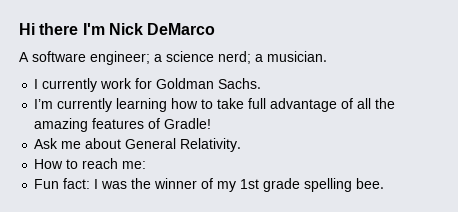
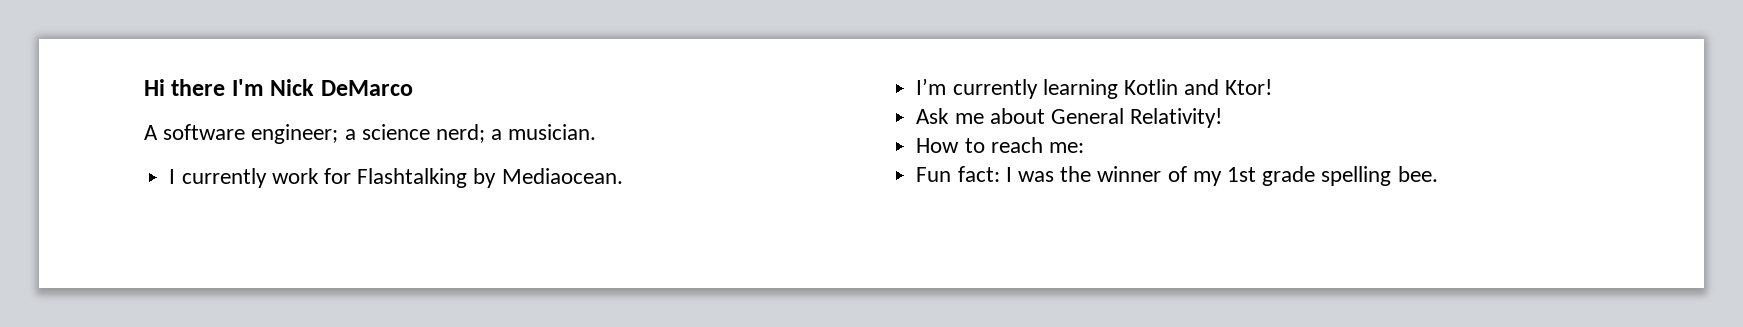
- I currently work for Goldman Sachs.
+ I currently work for Flashtalking by Mediaocean.
- I’m currently learning how to take full advantage of all the amazing features of Gradle!
+ I’m currently learning Kotlin and Ktor!
- Ask me about General Relativity.
+ Ask me about General Relativity!

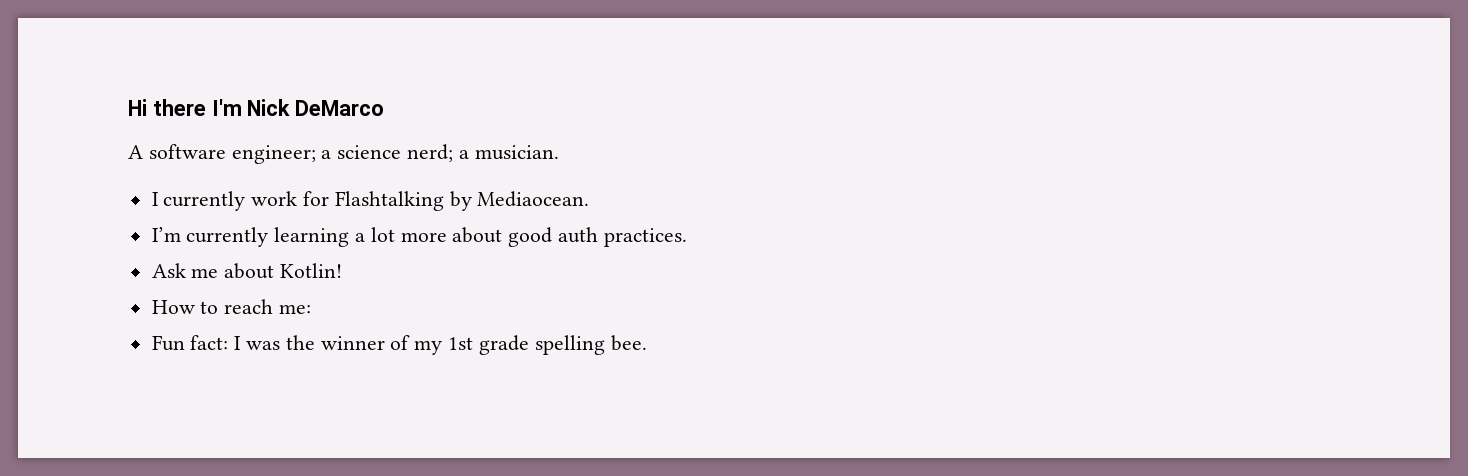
- I’m currently learning Kotlin and Ktor!
+ I’m currently learning a lot more about good auth practices.
- Ask me about General Relativity!
+ Ask me about Kotlin!

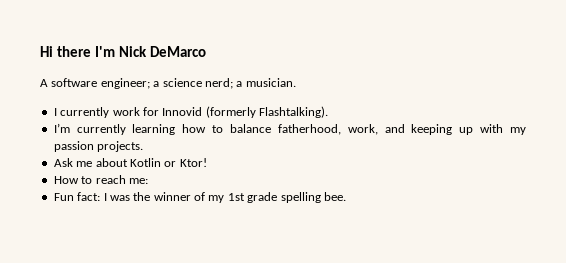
- I currently work for Flashtalking by Mediaocean.
+ I currently work for Innovid (formerly Flashtalking).
- I’m currently learning a lot more about good auth practices.
+ I’m currently learning how to balance fatherhood, work, and keeping up with my passion projects.
- Ask me about Kotlin!
+ Ask me about Kotlin or Ktor!

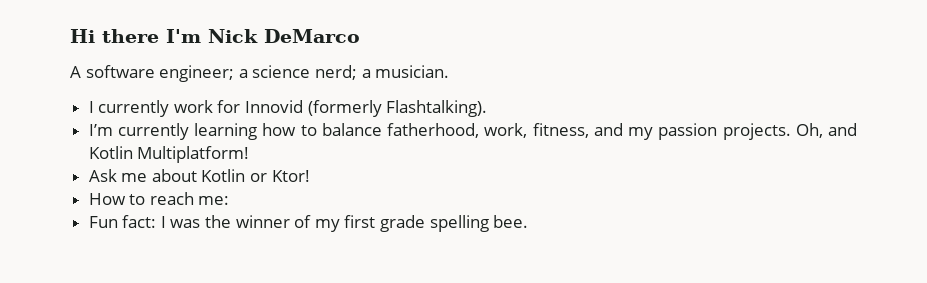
- I’m currently learning how to balance fatherhood, work, and keeping up with my passion projects.
+ I’m currently learning how to balance fatherhood, work, fitness, and my passion projects. Oh, and Kotlin Multiplatform!
- Fun fact: I was the winner of my 1st grade spelling bee.
+ Fun fact: I was the winner of my first grade spelling bee.

